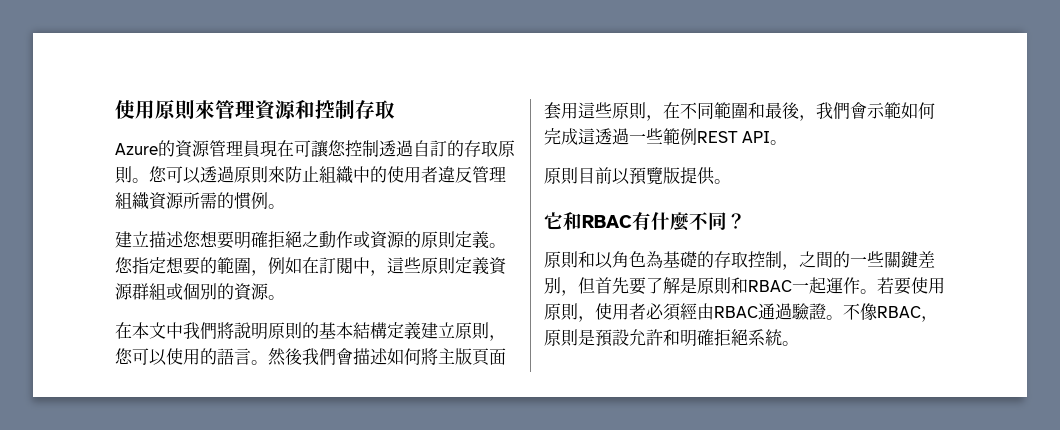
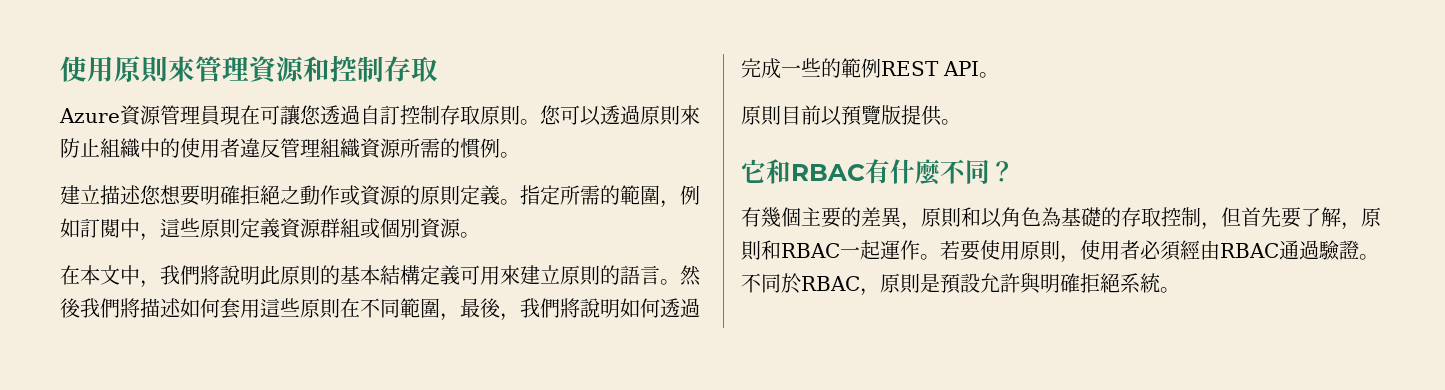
- Azure的資源管理員現在可讓您控制透過自訂的存取原則。
+ Azure資源管理員現在可讓您透過自訂控制存取原則。
- 您指定想要的範圍，例如在訂閱中，這些原則定義資源群組或個別的資源。
+ 指定所需的範圍，例如訂閱中，這些原則定義資源群組或個別資源。
- 在本文中我們將說明原則的基本結構定義建立原則，您可以使用的語言。
+ 在本文中，我們將說明此原則的基本結構定義可用來建立原則的語言。
- 然後我們會描述如何將主版頁面套用這些原則，在不同範圍和最後，我們會示範如何完成這透過一些範例REST API。
+ 然後我們將描述如何套用這些原則在不同範圍，最後，我們將說明如何透過完成一些的範例REST API。
- 原則和以角色為基礎的存取控制，之間的一些關鍵差別，但首先要了解是原則和RBAC一起運作。
+ 有幾個主要的差異，原則和以角色為基礎的存取控制，但首先要了解，原則和RBAC一起運作。
- 不像RBAC，原則是預設允許和明確拒絕系統。
+ 不同於RBAC，原則是預設允許與明確拒絕系統。

